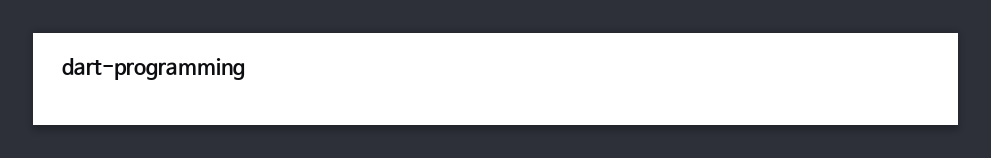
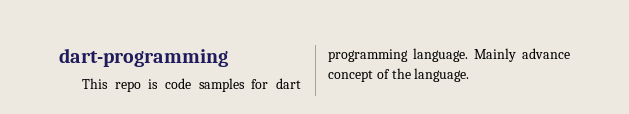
+ This repo is code samples for dart programming language. Mainly advance concept of the language.

